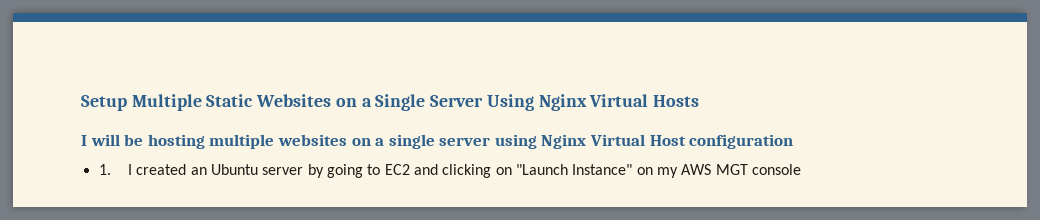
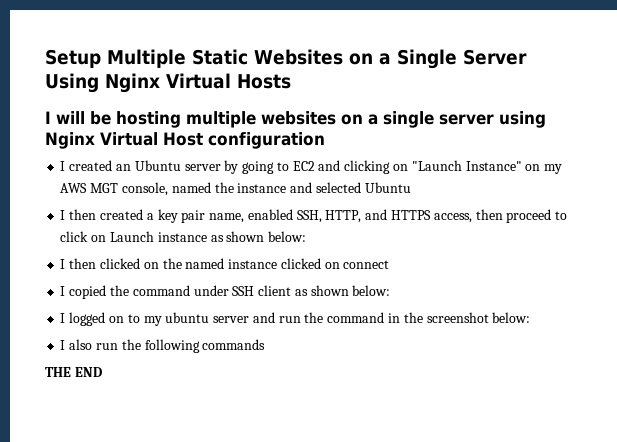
- 1. I created an Ubuntu server by going to EC2 and clicking on "Launch Instance" on my AWS MGT console
+ I created an Ubuntu server by going to EC2 and clicking on "Launch Instance" on my AWS MGT console, named the instance and selected Ubuntu
+ I then created a key pair name, enabled SSH, HTTP, and HTTPS access, then proceed to click on Launch instance as shown below:
+ I then clicked on the named instance clicked on connect
+ I copied the command under SSH client as shown below:
+ I logged on to my ubuntu server and run the command in the screenshot below:
+ I also run the following commands
+ THE END

